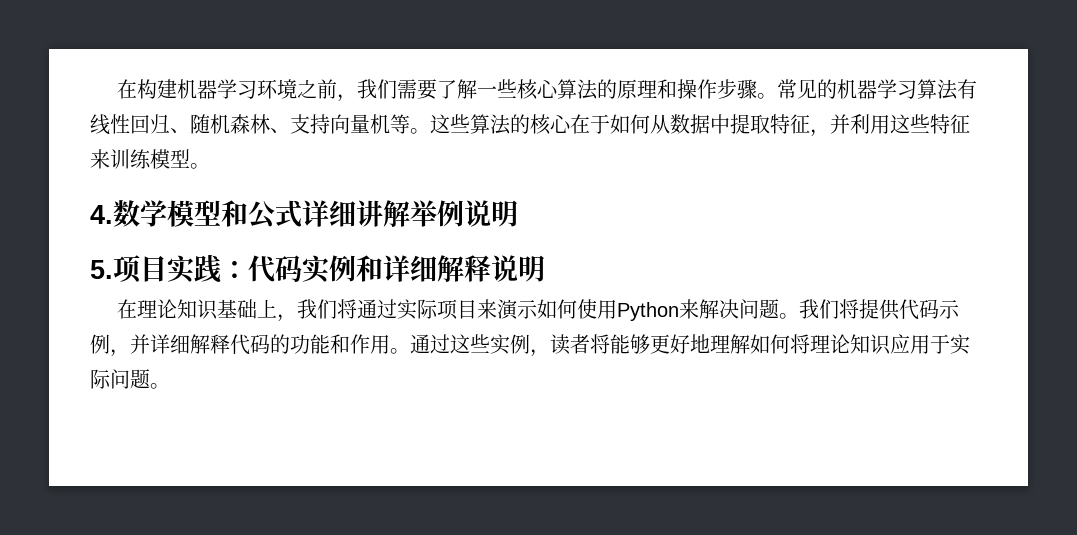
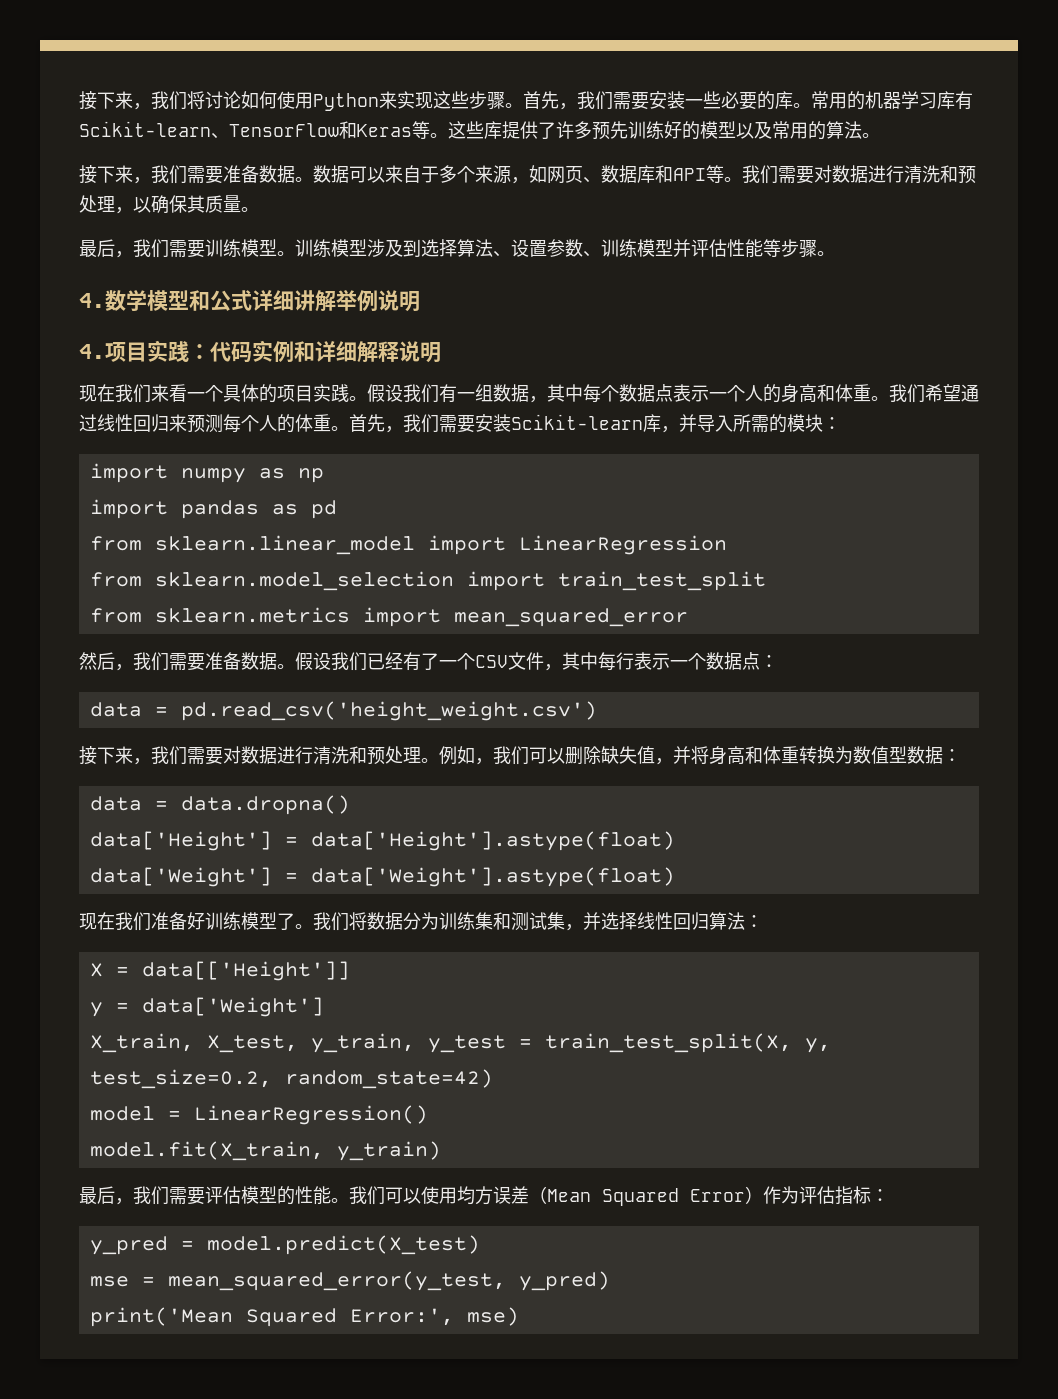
- 在构建机器学习环境之前，我们需要了解一些核心算法的原理和操作步骤。常见的机器学习算法有线性回归、随机森林、支持向量机等。这些算法的核心在于如何从数据中提取特征，并利用这些特征来训练模型。
+ 接下来，我们将讨论如何使用Python来实现这些步骤。首先，我们需要安装一些必要的库。常用的机器学习库有Scikit-learn、TensorFlow和Keras等。这些库提供了许多预先训练好的模型以及常用的算法。
+ 接下来，我们需要准备数据。数据可以来自于多个来源，如网页、数据库和API等。我们需要对数据进行清洗和预处理，以确保其质量。
+ 最后，我们需要训练模型。训练模型涉及到选择算法、设置参数、训练模型并评估性能等步骤。
- 5.项目实践：代码实例和详细解释说明
+ 4.项目实践：代码实例和详细解释说明
- 在理论知识基础上，我们将通过实际项目来演示如何使用Python来解决问题。我们将提供代码示例，并详细解释代码的功能和作用。通过这些实例，读者将能够更好地理解如何将理论知识应用于实际问题。
+ 现在我们来看一个具体的项目实践。假设我们有一组数据，其中每个数据点表示一个人的身高和体重。我们希望通过线性回归来预测每个人的体重。首先，我们需要安装Scikit-learn库，并导入所需的模块：
+ import numpy as np
+ import pandas as pd
+ from sklearn.linear_model import LinearRegression
+ from sklearn.model_selection import train_test_split
+ from sklearn.metrics import mean_squared_error
+ 然后，我们需要准备数据。假设我们已经有了一个CSV文件，其中每行表示一个数据点：
+ data = pd.read_csv('height_weight.csv')
+ 接下来，我们需要对数据进行清洗和预处理。例如，我们可以删除缺失值，并将身高和体重转换为数值型数据：
+ data = data.dropna()
+ data['Height'] = data['Height'].astype(float)
+ data['Weight'] = data['Weight'].astype(float)
+ 现在我们准备好训练模型了。我们将数据分为训练集和测试集，并选择线性回归算法：
+ X = data[['Height']]
+ y = data['Weight']
+ X_train, X_test, y_train, y_test = train_test_split(X, y, test_size=0.2, random_state=42)
+ model = LinearRegression()
+ model.fit(X_train, y_train)
+ 最后，我们需要评估模型的性能。我们可以使用均方误差（Mean Squared Error）作为评估指标：
+ y_pred = model.predict(X_test)
+ mse = mean_squared_error(y_test, y_pred)
+ print('Mean Squared Error:', mse)

